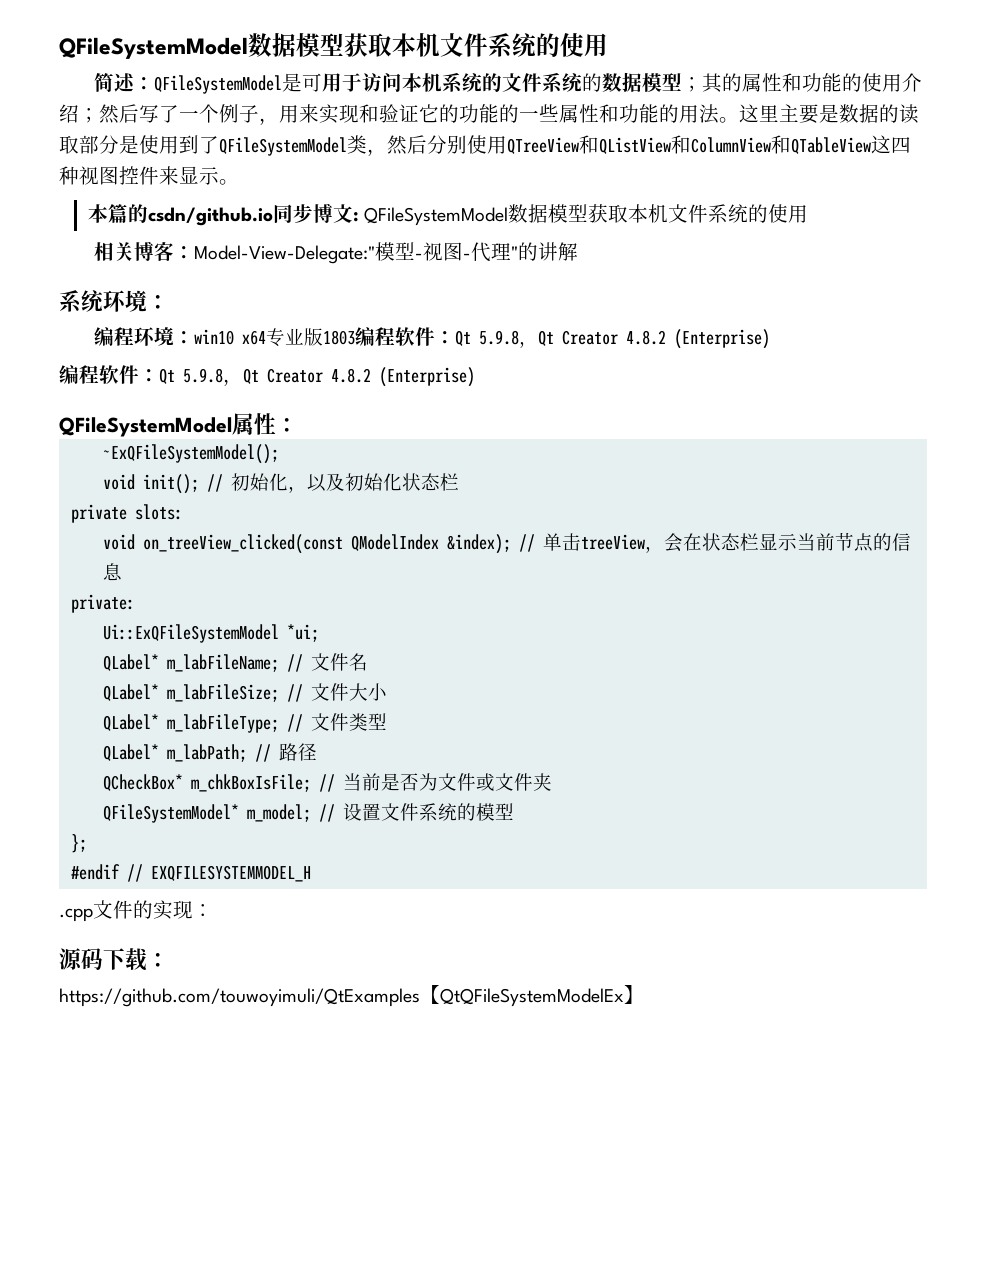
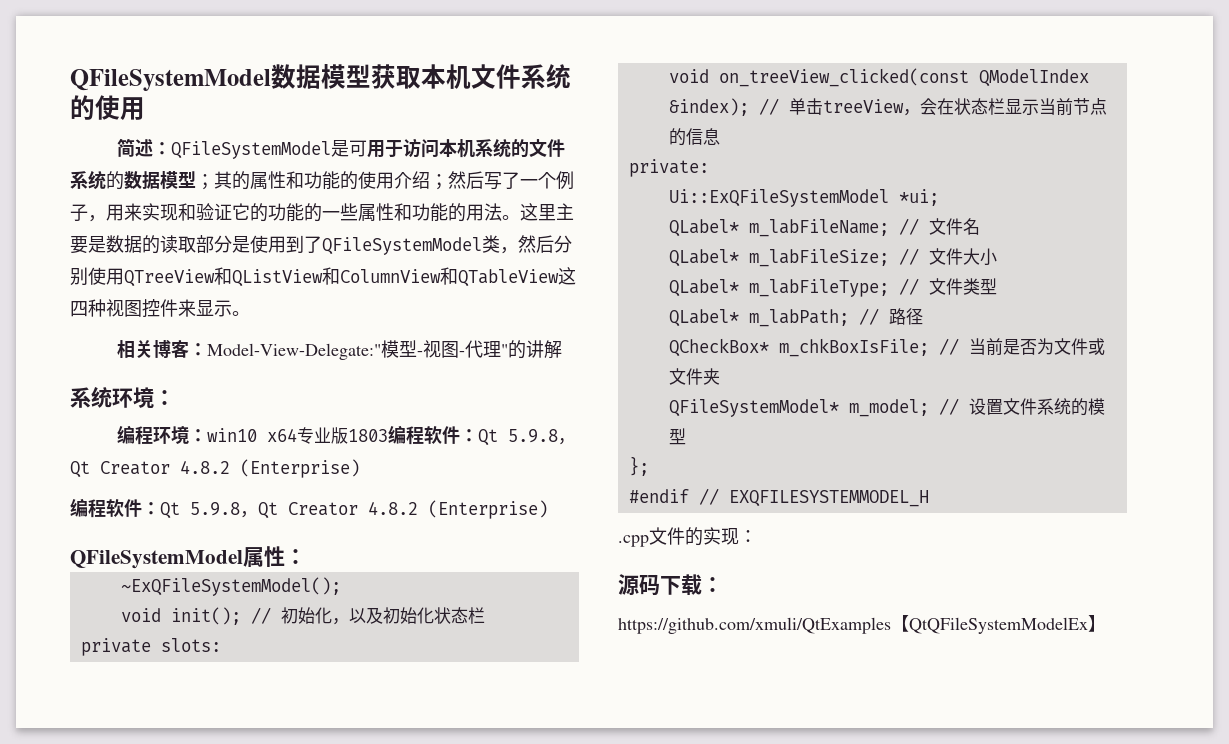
- 本篇的csdn/github.io同步博文: QFileSystemModel数据模型获取本机文件系统的使用
- https://github.com/touwoyimuli/QtExamples【QtQFileSystemModelEx】
+ https://github.com/xmuli/QtExamples【QtQFileSystemModelEx】

